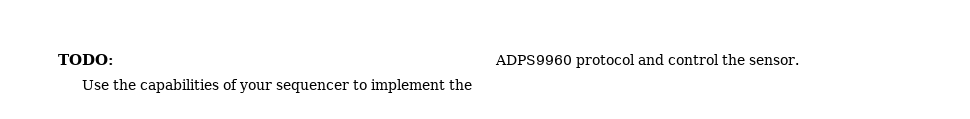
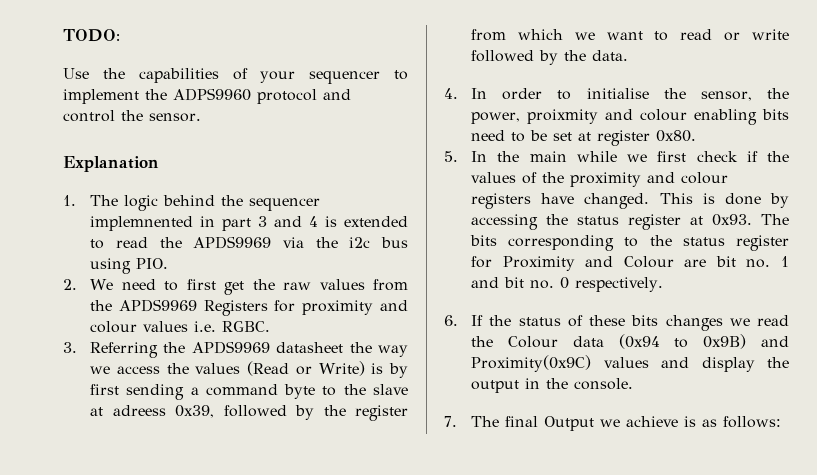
+ Explanation
+ 1. The logic behind the sequencer implemnented in part 3 and 4 is extended to read the APDS9969 via the i2c bus using PIO.
+ 2. We need to first get the raw values from the APDS9969 Registers for proximity and colour values i.e. RGBC.
+ 3. Referring the APDS9969 datasheet the way we access the values (Read or Write) is by first sending a command byte to the slave at adreess 0x39, followed by the register from which we want to read or write followed by the data.
+ 4. In order to initialise the sensor, the power, proixmity and colour enabling bits need to be set at register 0x80.
+ 5. In the main while we first check if the values of the proximity and colour registers have changed. This is done by accessing the status register at 0x93. The bits corresponding to the status register for Proximity and Colour are bit no. 1 and bit no. 0 respectively.
+ 6. If the status of these bits changes we read the Colour data (0x94 to 0x9B) and Proximity(0x9C) values and display the output in the console.
+ 7. The final Output we achieve is as follows:

